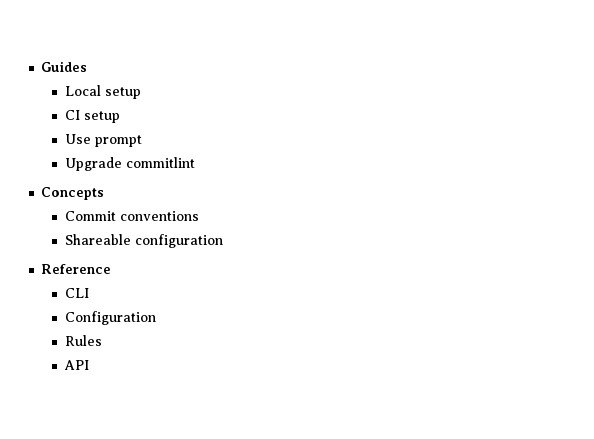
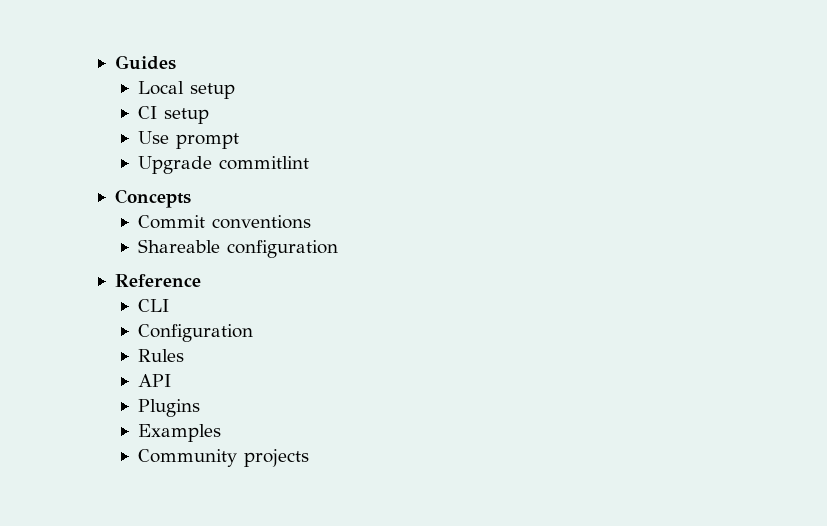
+ Plugins
+ Examples
+ Community projects

